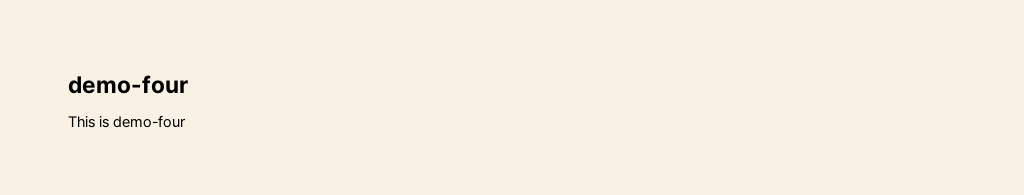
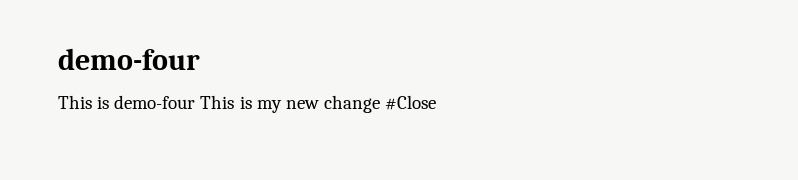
- This is demo-four
+ This is demo-four This is my new change #Close

